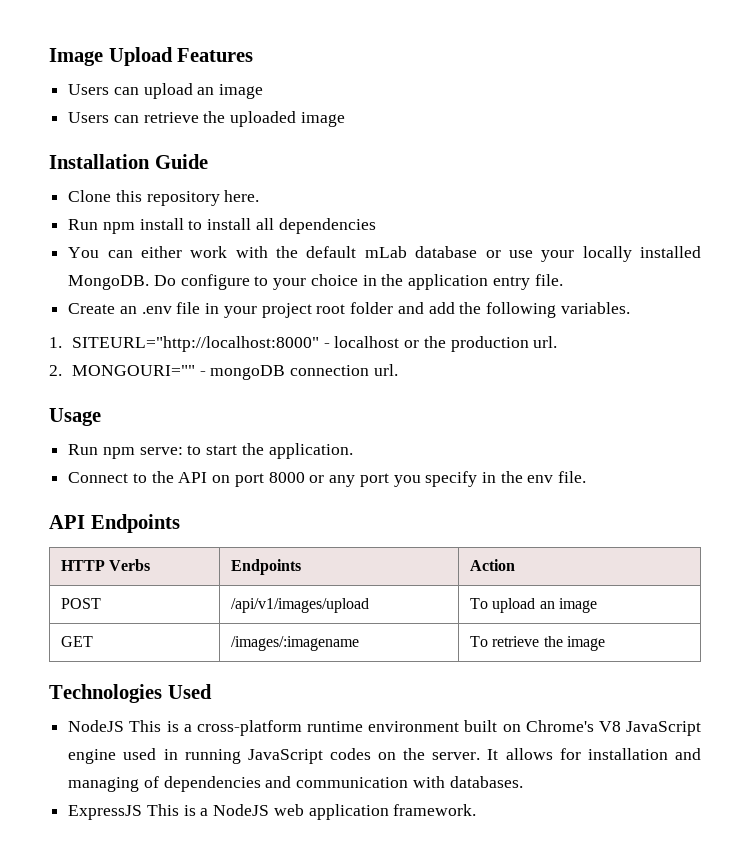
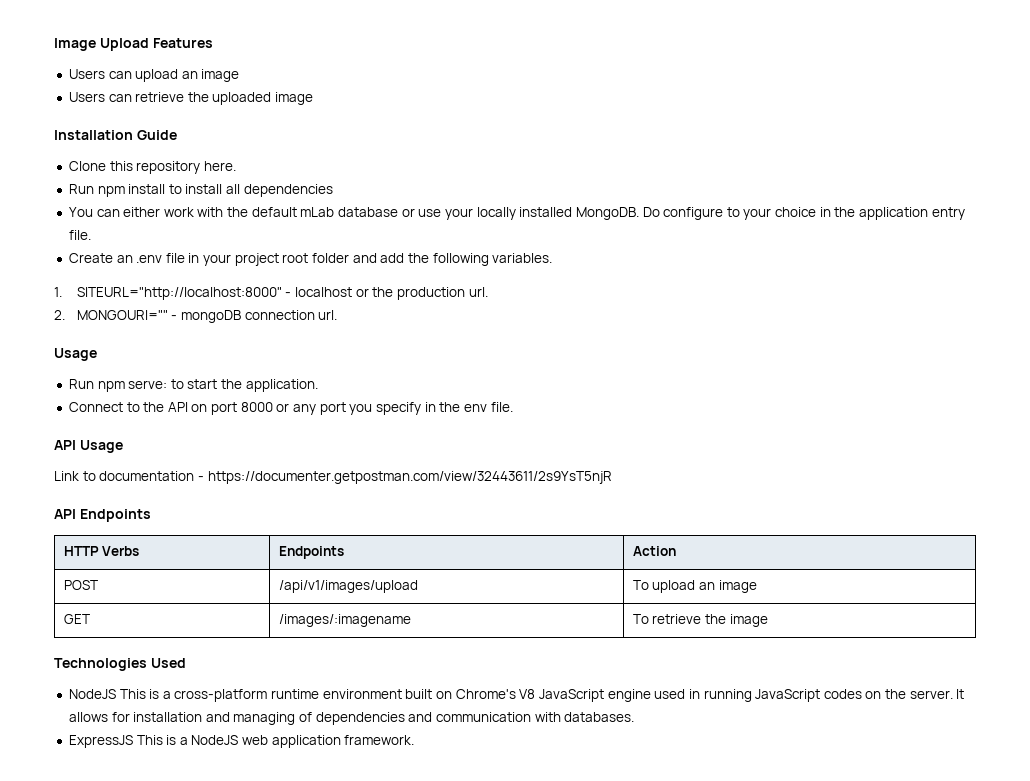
+ API Usage
+ Link to documentation - https://documenter.getpostman.com/view/32443611/2s9YsT5njR

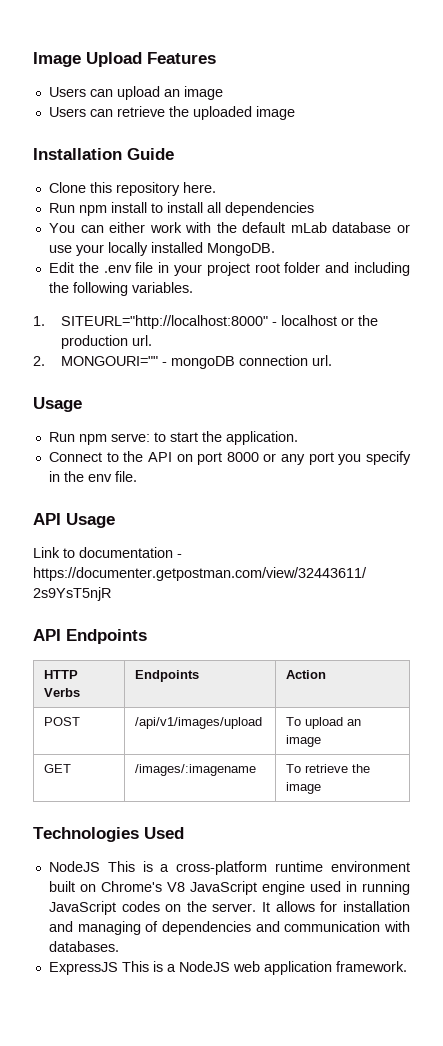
- You can either work with the default mLab database or use your locally installed MongoDB. Do configure to your choice in the application entry file.
- Create an .env file in your project root folder and add the following variables.
+ You can either work with the default mLab database or use your locally installed MongoDB.
+ Edit the .env file in your project root folder and including the following variables.

